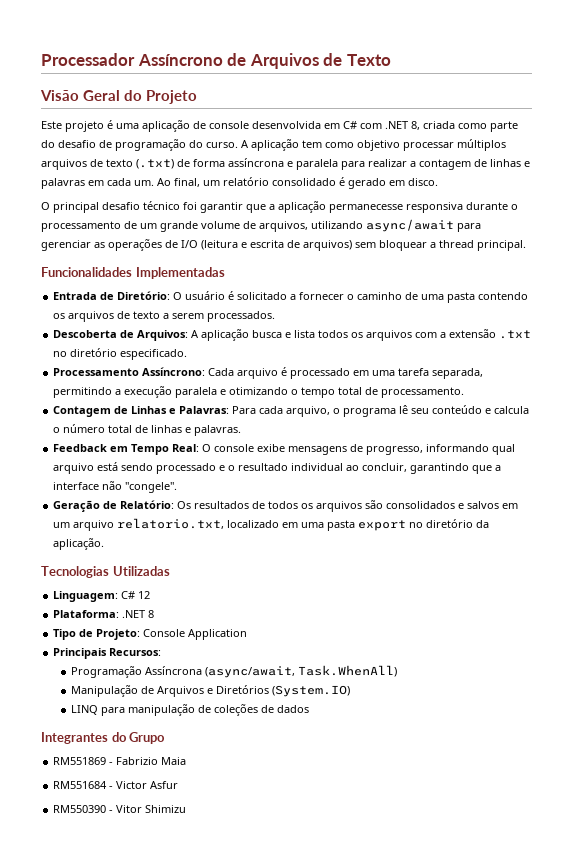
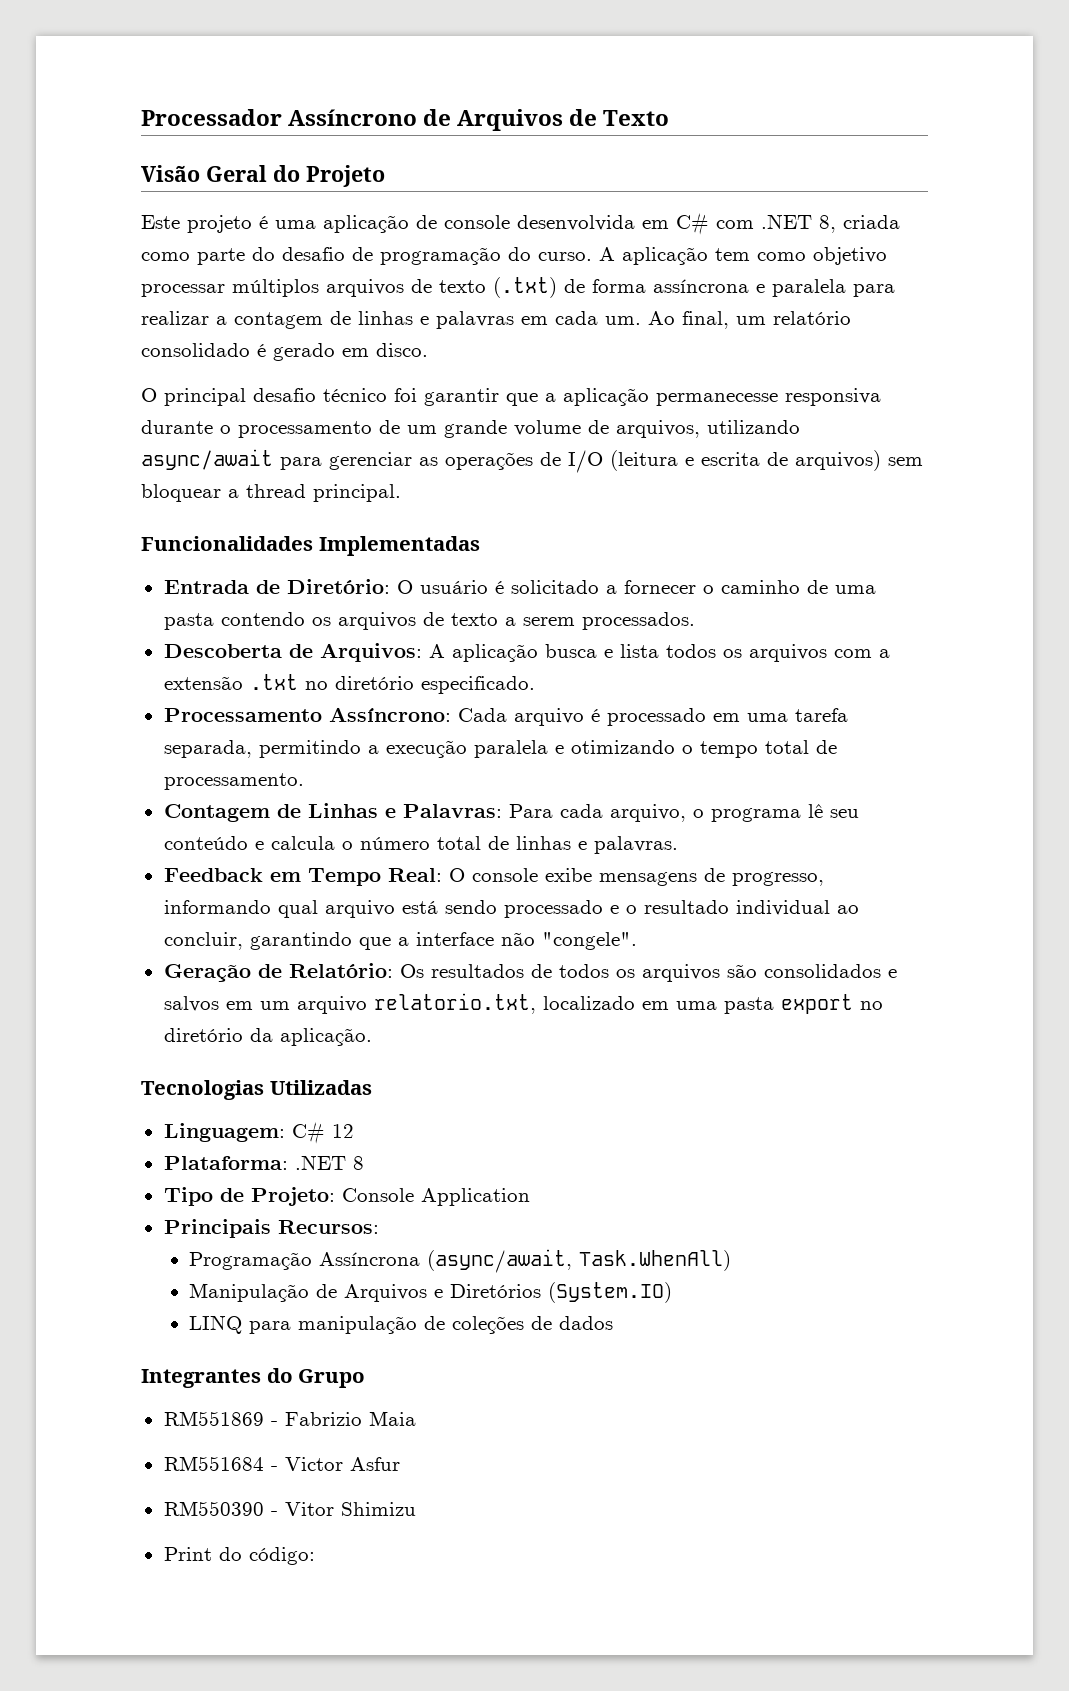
+ Print do código:

